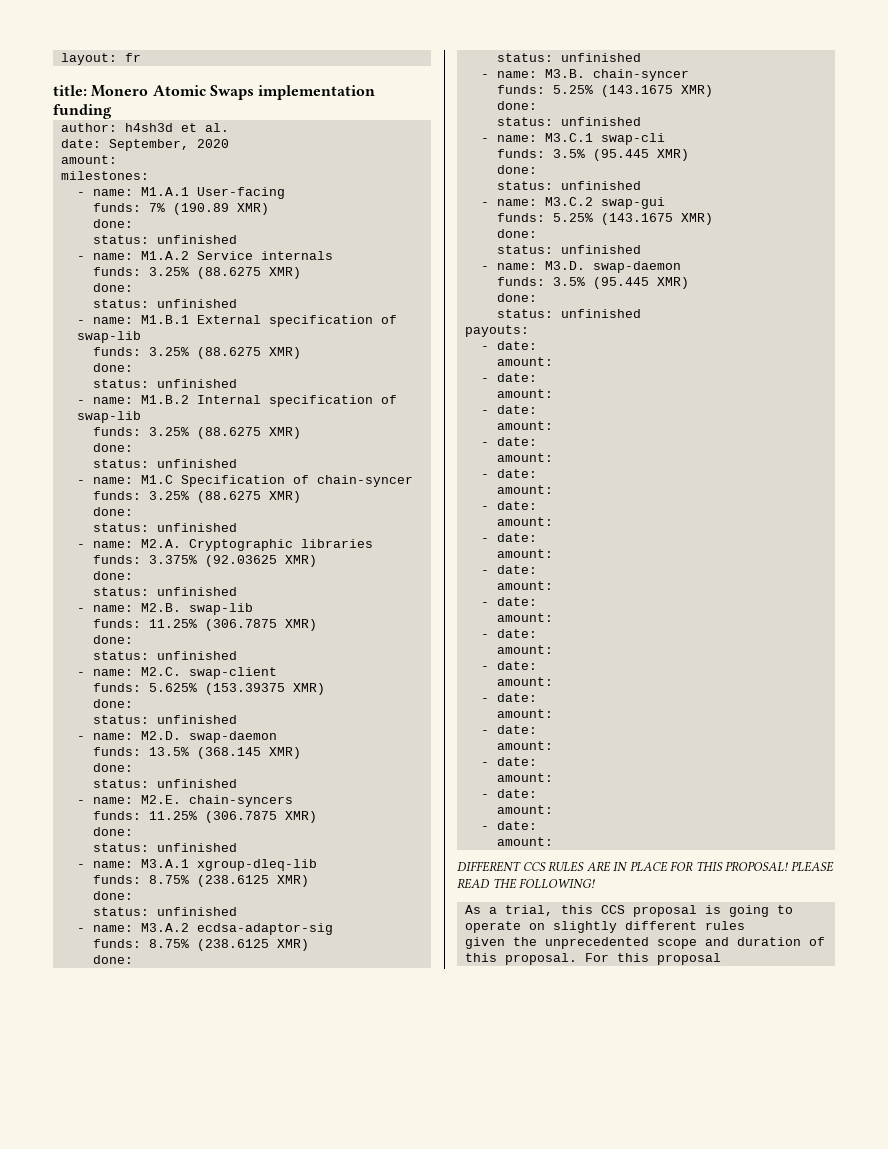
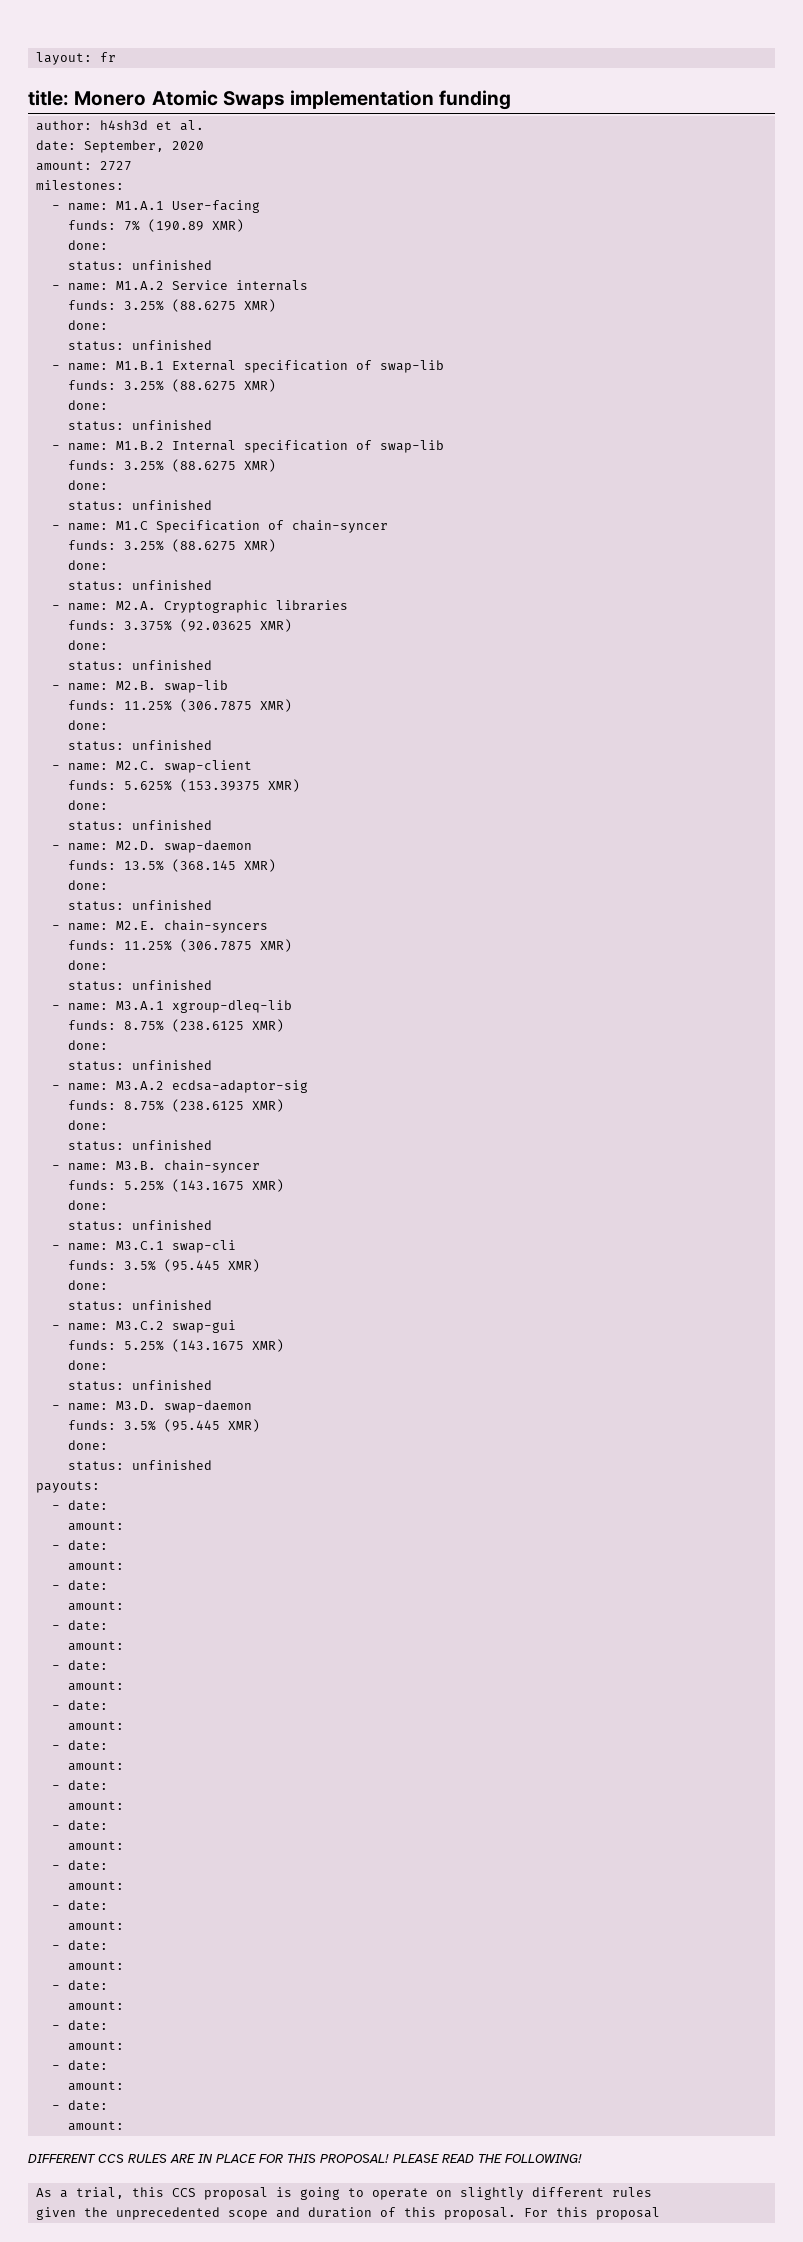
  date: September, 2020
- amount:
+ amount: 2727

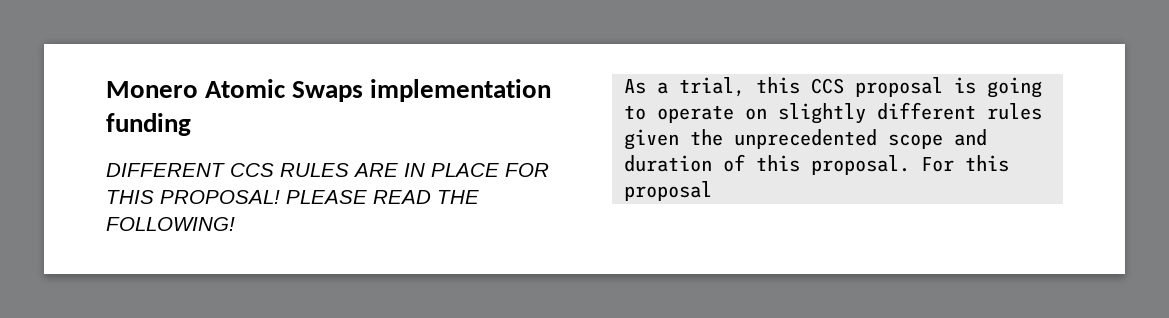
- layout: fr
- title: Monero Atomic Swaps implementation funding
+ Monero Atomic Swaps implementation funding
- author: h4sh3d et al.
- date: September, 2020
- amount: 2727
- milestones:
- - name: M1.A.1 User-facing
- funds: 7% (190.89 XMR)
- done:
- status: unfinished
- - name: M1.A.2 Service internals
- funds: 3.25% (88.6275 XMR)
- done:
- status: unfinished
- - name: M1.B.1 External specification of swap-lib
- funds: 3.25% (88.6275 XMR)
- done:
- status: unfinished
- - name: M1.B.2 Internal specification of swap-lib
- funds: 3.25% (88.6275 XMR)
- done:
- status: unfinished
- - name: M1.C Specification of chain-syncer
- funds: 3.25% (88.6275 XMR)
- done:
- status: unfinished
- - name: M2.A. Cryptographic libraries
- funds: 3.375% (92.03625 XMR)
- done:
- status: unfinished
- - name: M2.B. swap-lib
- funds: 11.25% (306.7875 XMR)
- done:
- status: unfinished
- - name: M2.C. swap-client
- funds: 5.625% (153.39375 XMR)
- done:
- status: unfinished
- - name: M2.D. swap-daemon
- funds: 13.5% (368.145 XMR)
- done:
- status: unfinished
- - name: M2.E. chain-syncers
- funds: 11.25% (306.7875 XMR)
- done:
- status: unfinished
- - name: M3.A.1 xgroup-dleq-lib
- funds: 8.75% (238.6125 XMR)
- done:
- status: unfinished
- - name: M3.A.2 ecdsa-adaptor-sig
- funds: 8.75% (238.6125 XMR)
- done:
- status: unfinished
- - name: M3.B. chain-syncer
- funds: 5.25% (143.1675 XMR)
- done:
- status: unfinished
- - name: M3.C.1 swap-cli
- funds: 3.5% (95.445 XMR)
- done:
- status: unfinished
- - name: M3.C.2 swap-gui
- funds: 5.25% (143.1675 XMR)
- done:
- status: unfinished
- - name: M3.D. swap-daemon
- funds: 3.5% (95.445 XMR)
- done:
- status: unfinished
- payouts:
- - date:
- amount:
- - date:
- amount:
- - date:
- amount:
- - date:
- amount:
- - date:
- amount:
- - date:
- amount:
- - date:
- amount:
- - date:
- amount:
- - date:
- amount:
- - date:
- amount:
- - date:
- amount:
- - date:
- amount:
- - date:
- amount:
- - date:
- amount:
- - date:
- amount:
- - date:
- amount:

